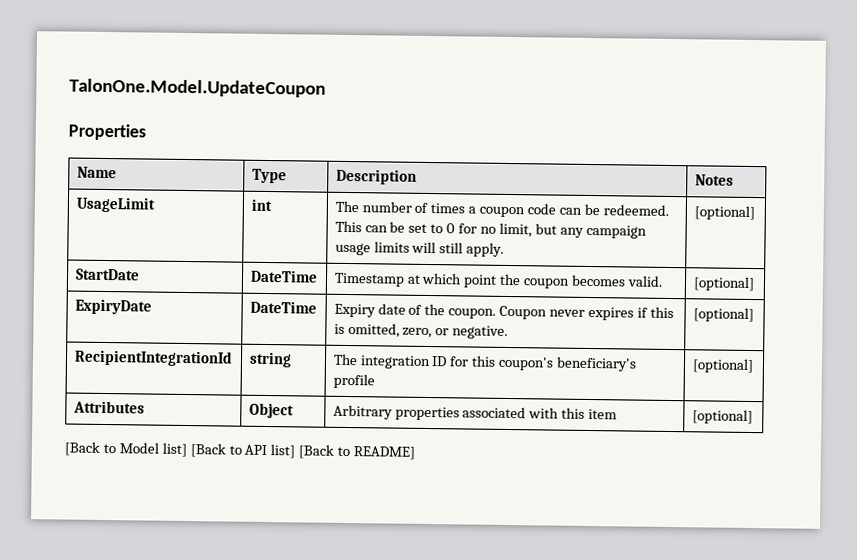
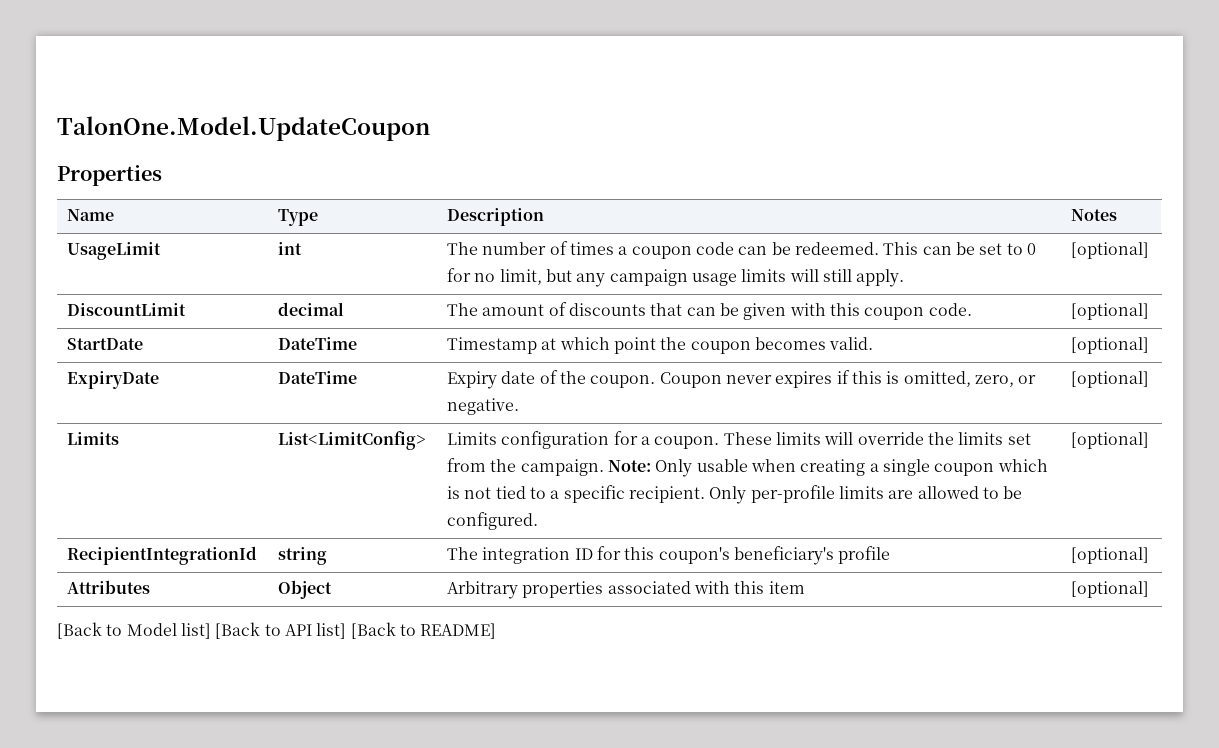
+ DiscountLimit | decimal | The amount of discounts that can be given with this coupon code. | [optional]
+ Limits | List<LimitConfig> | Limits configuration for a coupon. These limits will override the limits set from the campaign. Note: Only usable when creating a single coupon which is not tied to a specific recipient. Only per-profile limits are allowed to be configured. | [optional]

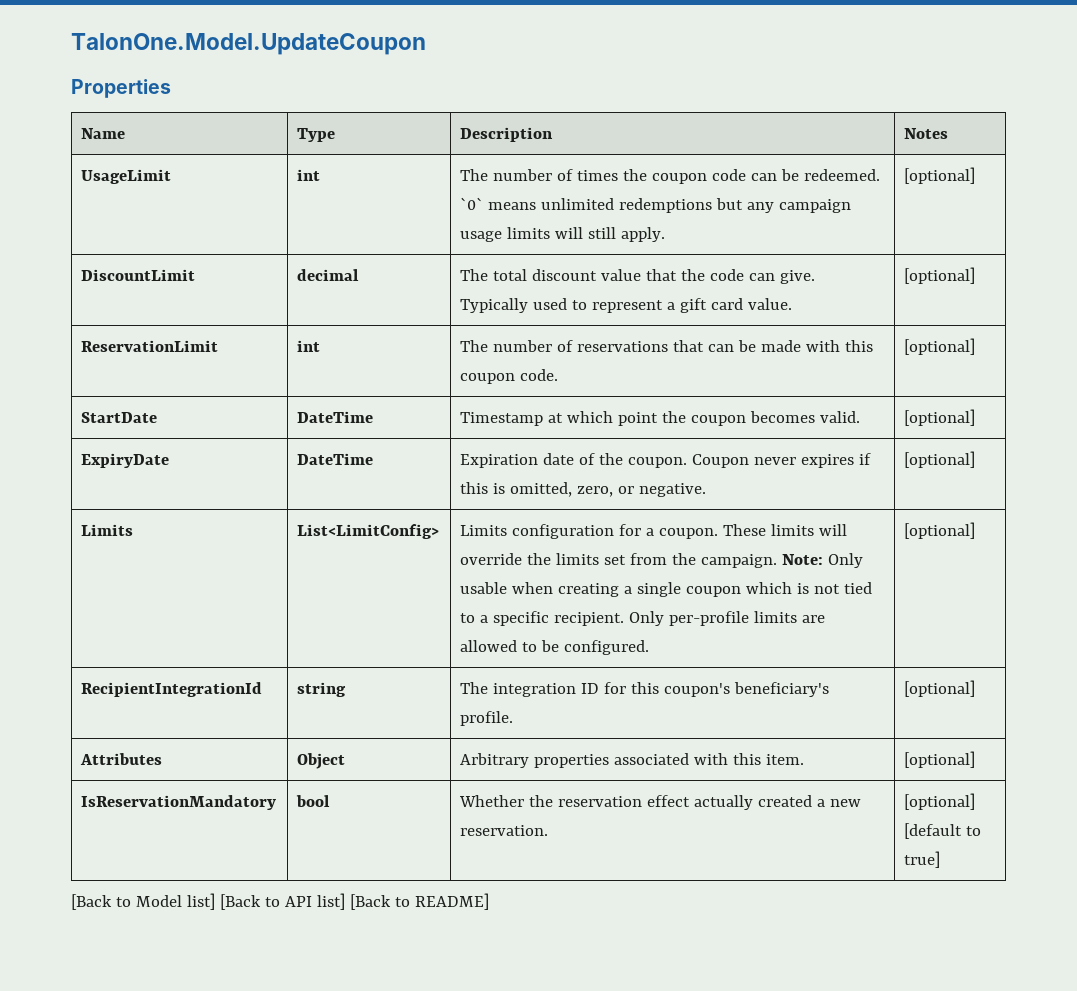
- UsageLimit | int | The number of times a coupon code can be redeemed. This can be set to 0 for no limit, but any campaign usage limits will still apply. | [optional]
+ UsageLimit | int | The number of times the coupon code can be redeemed. `0` means unlimited redemptions but any campaign usage limits will still apply. | [optional]
- DiscountLimit | decimal | The amount of discounts that can be given with this coupon code. | [optional]
+ DiscountLimit | decimal | The total discount value that the code can give. Typically used to represent a gift card value. | [optional]
+ ReservationLimit | int | The number of reservations that can be made with this coupon code. | [optional]
- ExpiryDate | DateTime | Expiry date of the coupon. Coupon never expires if this is omitted, zero, or negative. | [optional]
+ ExpiryDate | DateTime | Expiration date of the coupon. Coupon never expires if this is omitted, zero, or negative. | [optional]
- RecipientIntegrationId | string | The integration ID for this coupon's beneficiary's profile | [optional]
+ RecipientIntegrationId | string | The integration ID for this coupon's beneficiary's profile. | [optional]
- Attributes | Object | Arbitrary properties associated with this item | [optional]
+ Attributes | Object | Arbitrary properties associated with this item. | [optional]
+ IsReservationMandatory | bool | Whether the reservation effect actually created a new reservation. | [optional] [default to true]

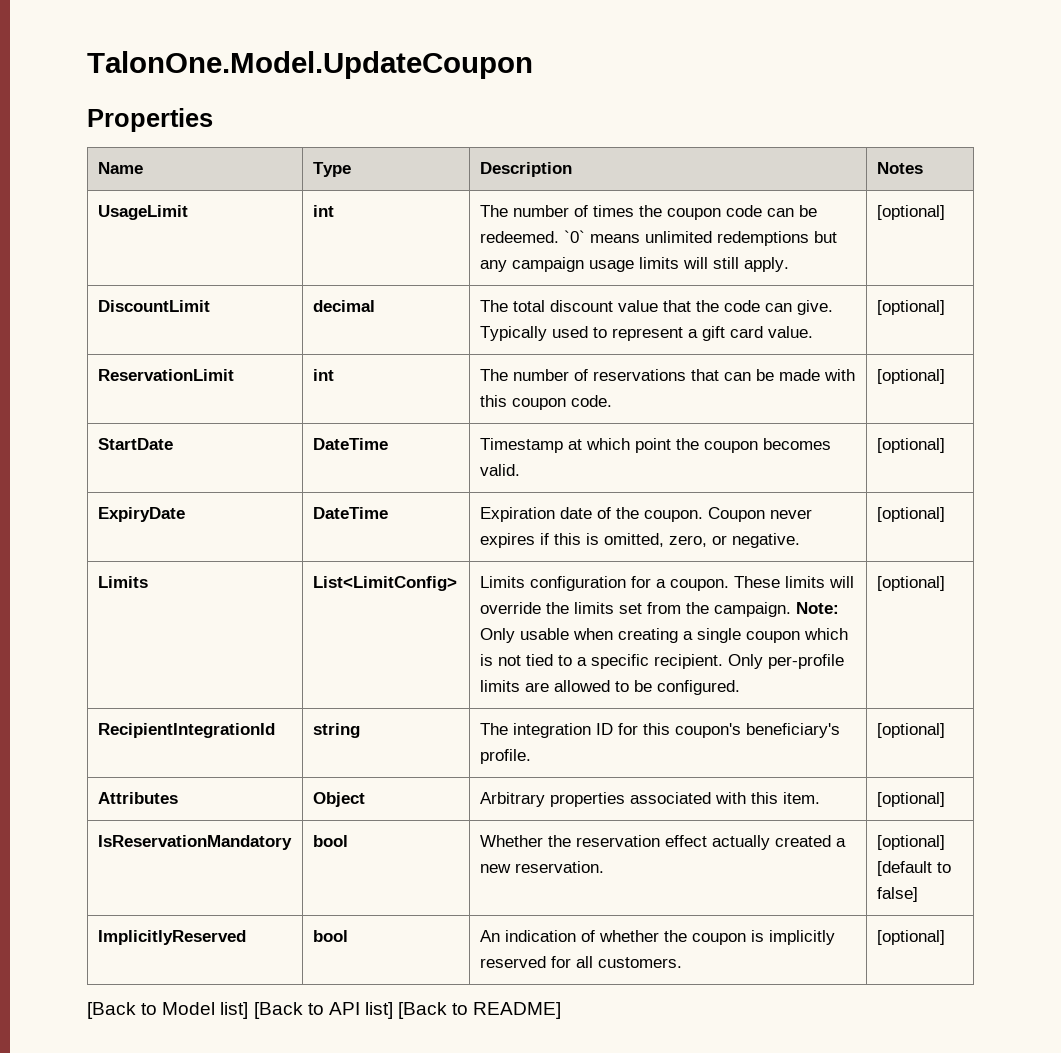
- IsReservationMandatory | bool | Whether the reservation effect actually created a new reservation. | [optional] [default to true]
+ IsReservationMandatory | bool | Whether the reservation effect actually created a new reservation. | [optional] [default to false]
+ ImplicitlyReserved | bool | An indication of whether the coupon is implicitly reserved for all customers. | [optional]

